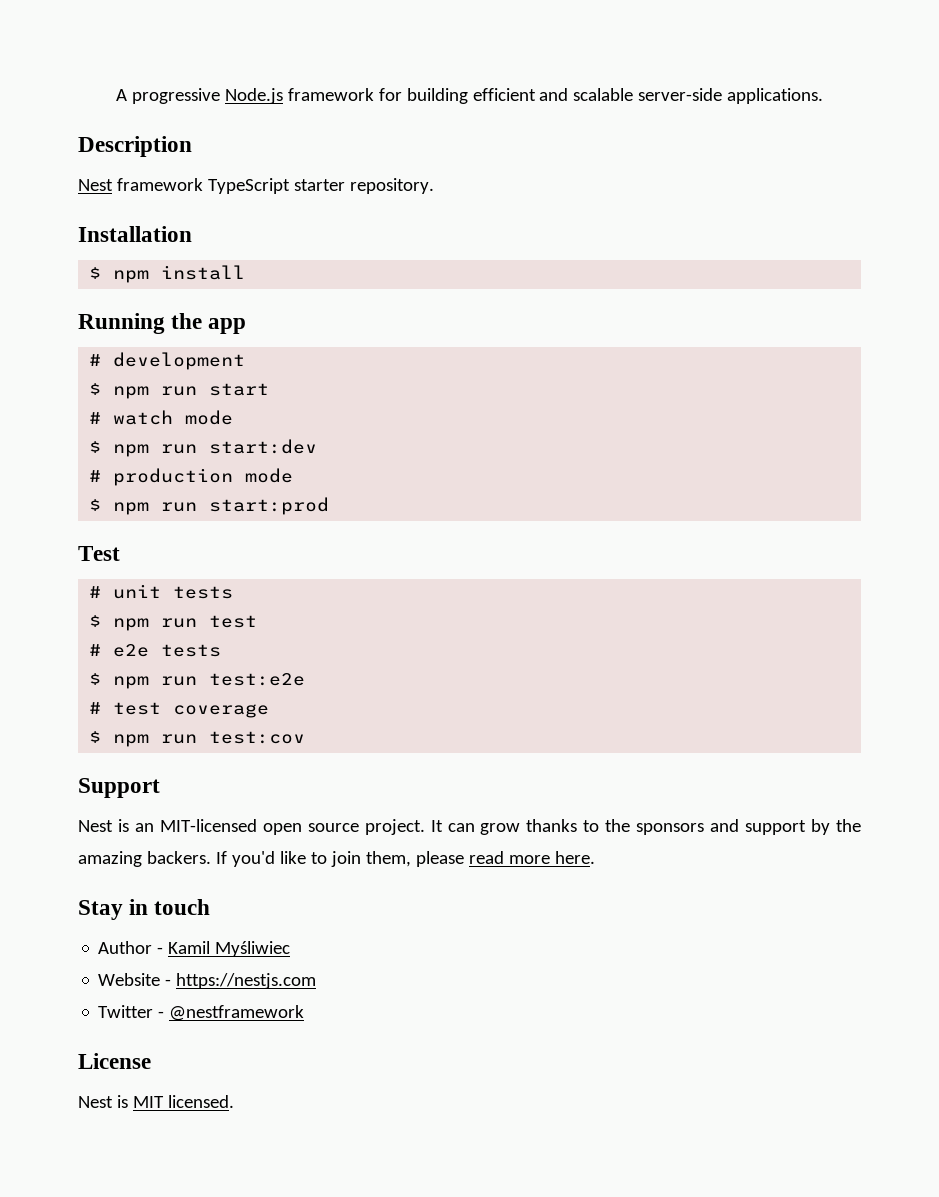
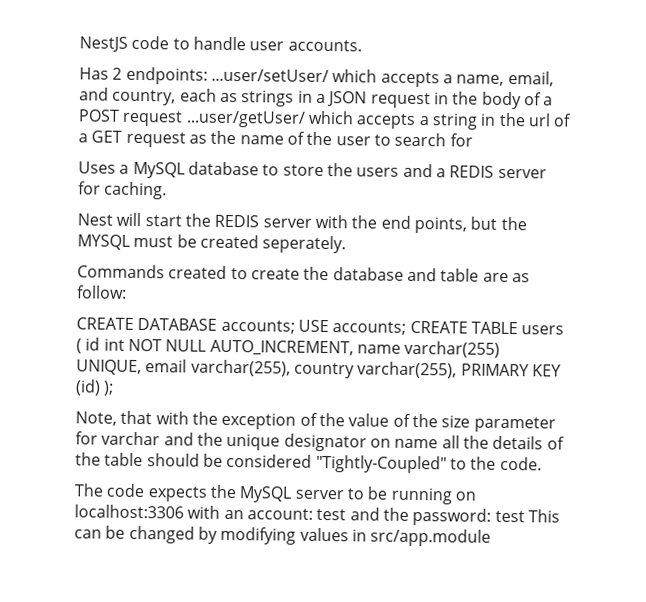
- A progressive Node.js framework for building efficient and scalable server-side applications.
- Description
- Nest framework TypeScript starter repository.
- Installation
- $ npm install
- Running the app
- # development
- $ npm run start
- # watch mode
- $ npm run start:dev
- # production mode
- $ npm run start:prod
- Test
- # unit tests
- $ npm run test
- # e2e tests
- $ npm run test:e2e
- # test coverage
- $ npm run test:cov
- Support
- Nest is an MIT-licensed open source project. It can grow thanks to the sponsors and support by the amazing backers. If you'd like to join them, please read more here.
- Stay in touch
- Author - Kamil Myśliwiec
- Website - https://nestjs.com
- Twitter - @nestframework
- License
- Nest is MIT licensed.
+ NestJS code to handle user accounts.
+ Has 2 endpoints: ...user/setUser/ which accepts a name, email, and country, each as strings in a JSON request in the body of a POST request ...user/getUser/ which accepts a string in the url of a GET request as the name of the user to search for
+ Uses a MySQL database to store the users and a REDIS server for caching.
+ Nest will start the REDIS server with the end points, but the MYSQL must be created seperately.
+ Commands created to create the database and table are as follow:
+ CREATE DATABASE accounts; USE accounts; CREATE TABLE users ( id int NOT NULL AUTO_INCREMENT, name varchar(255) UNIQUE, email varchar(255), country varchar(255), PRIMARY KEY (id) );
+ Note, that with the exception of the value of the size parameter for varchar and the unique designator on name all the details of the table should be considered "Tightly-Coupled" to the code.
+ The code expects the MySQL server to be running on localhost:3306 with an account: test and the password: test This can be changed by modifying values in src/app.module

